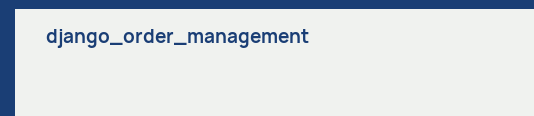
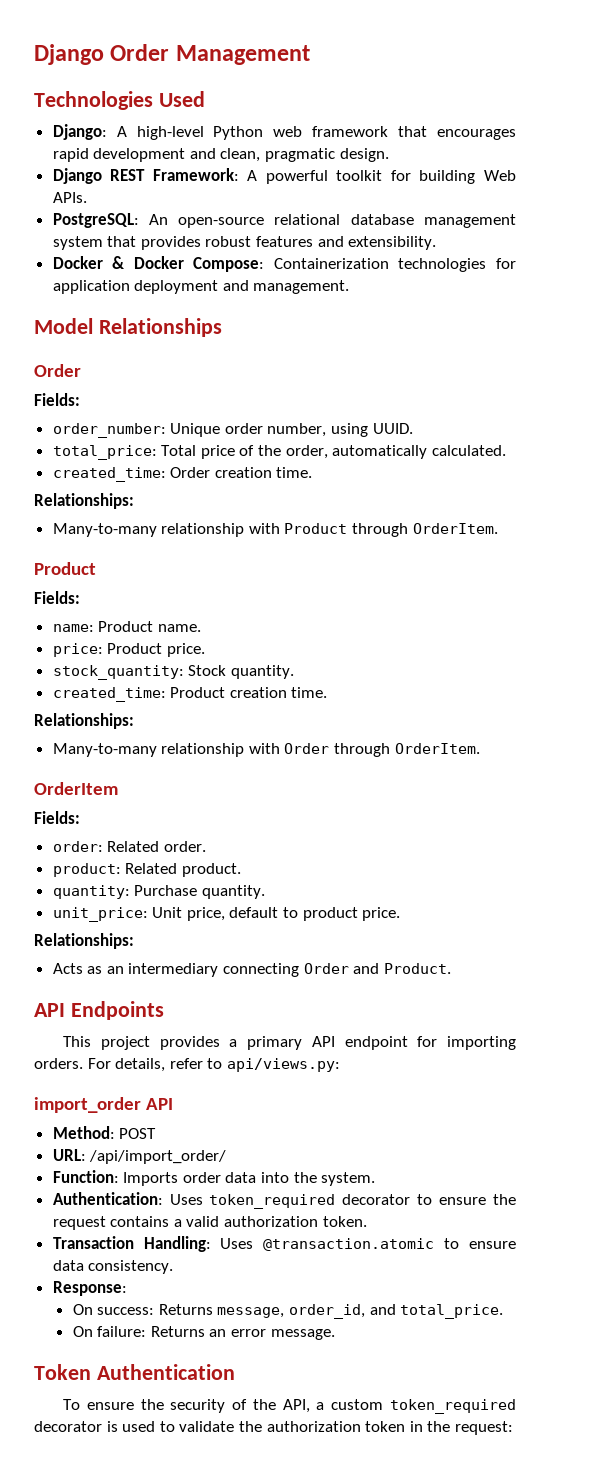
- django_order_management
+ Django Order Management
+ Technologies Used
+ Django: A high-level Python web framework that encourages rapid development and clean, pragmatic design.
+ Django REST Framework: A powerful toolkit for building Web APIs.
+ PostgreSQL: An open-source relational database management system that provides robust features and extensibility.
+ Docker & Docker Compose: Containerization technologies for application deployment and management.
+ Model Relationships
+ Order
+ Fields:
+ order_number: Unique order number, using UUID.
+ total_price: Total price of the order, automatically calculated.
+ created_time: Order creation time.
+ Relationships:
+ Many-to-many relationship with Product through OrderItem.
+ Product
+ Fields:
+ name: Product name.
+ price: Product price.
+ stock_quantity: Stock quantity.
+ created_time: Product creation time.
+ Relationships:
+ Many-to-many relationship with Order through OrderItem.
+ OrderItem
+ Fields:
+ order: Related order.
+ product: Related product.
+ quantity: Purchase quantity.
+ unit_price: Unit price, default to product price.
+ Relationships:
+ Acts as an intermediary connecting Order and Product.
+ API Endpoints
+ This project provides a primary API endpoint for importing orders. For details, refer to api/views.py:
+ import_order API
+ Method: POST
+ URL: /api/import_order/
+ Function: Imports order data into the system.
+ Authentication: Uses token_required decorator to ensure the request contains a valid authorization token.
+ Transaction Handling: Uses @transaction.atomic to ensure data consistency.
+ Response:
+ On success: Returns message, order_id, and total_price.
+ On failure: Returns an error message.
+ Token Authentication
+ To ensure the security of the API, a custom token_required decorator is used to validate the authorization token in the request:

